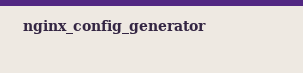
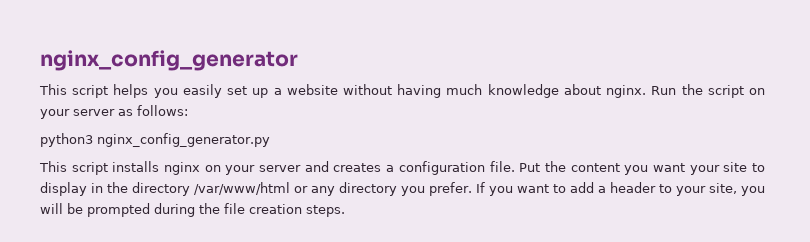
+ This script helps you easily set up a website without having much knowledge about nginx. Run the script on your server as follows:
+ python3 nginx_config_generator.py
+ This script installs nginx on your server and creates a configuration file. Put the content you want your site to display in the directory /var/www/html or any directory you prefer. If you want to add a header to your site, you will be prompted during the file creation steps.

